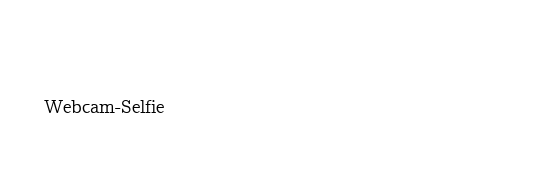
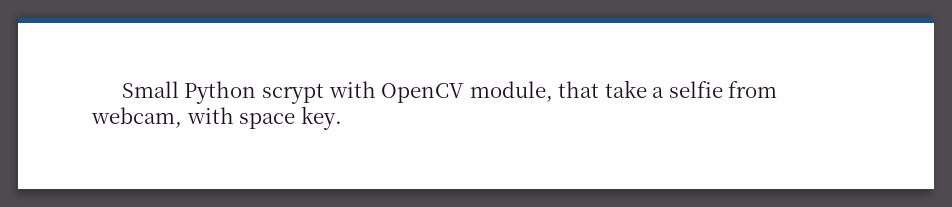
- Webcam-Selfie
+ Small Python scrypt with OpenCV module, that take a selfie from webcam, with space key.

